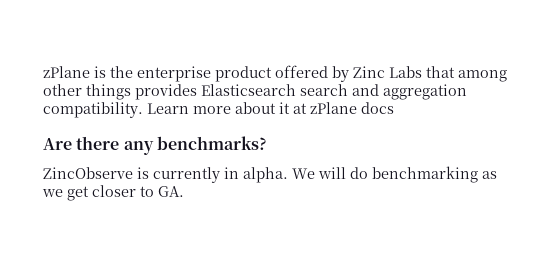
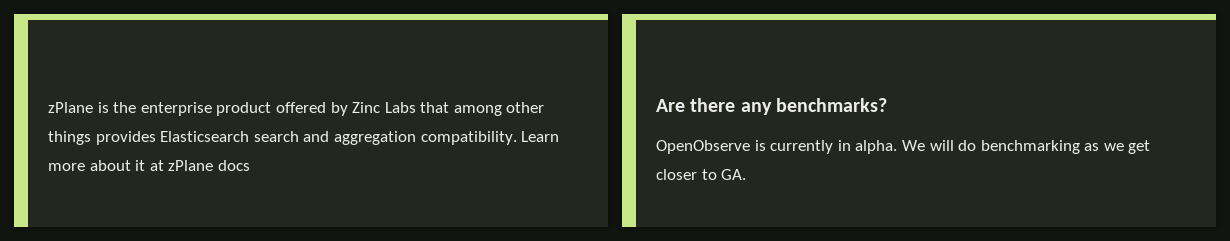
- ZincObserve is currently in alpha.
+ OpenObserve is currently in alpha.

